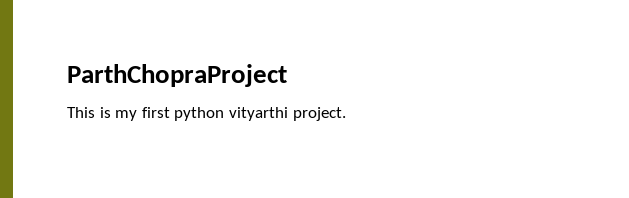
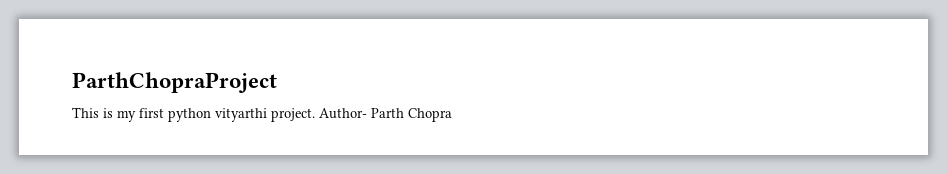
+ Author- Parth Chopra

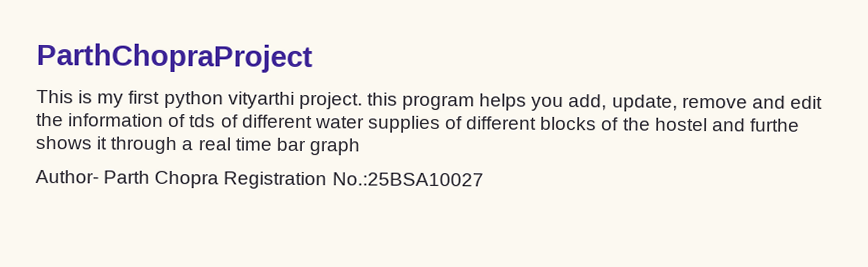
- This is my first python vityarthi project. Author- Parth Chopra
+ This is my first python vityarthi project. this program helps you add, update, remove and edit the information of tds of different water supplies of different blocks of the hostel and furthe shows it through a real time bar graph
+ Author- Parth Chopra Registration No.:25BSA10027

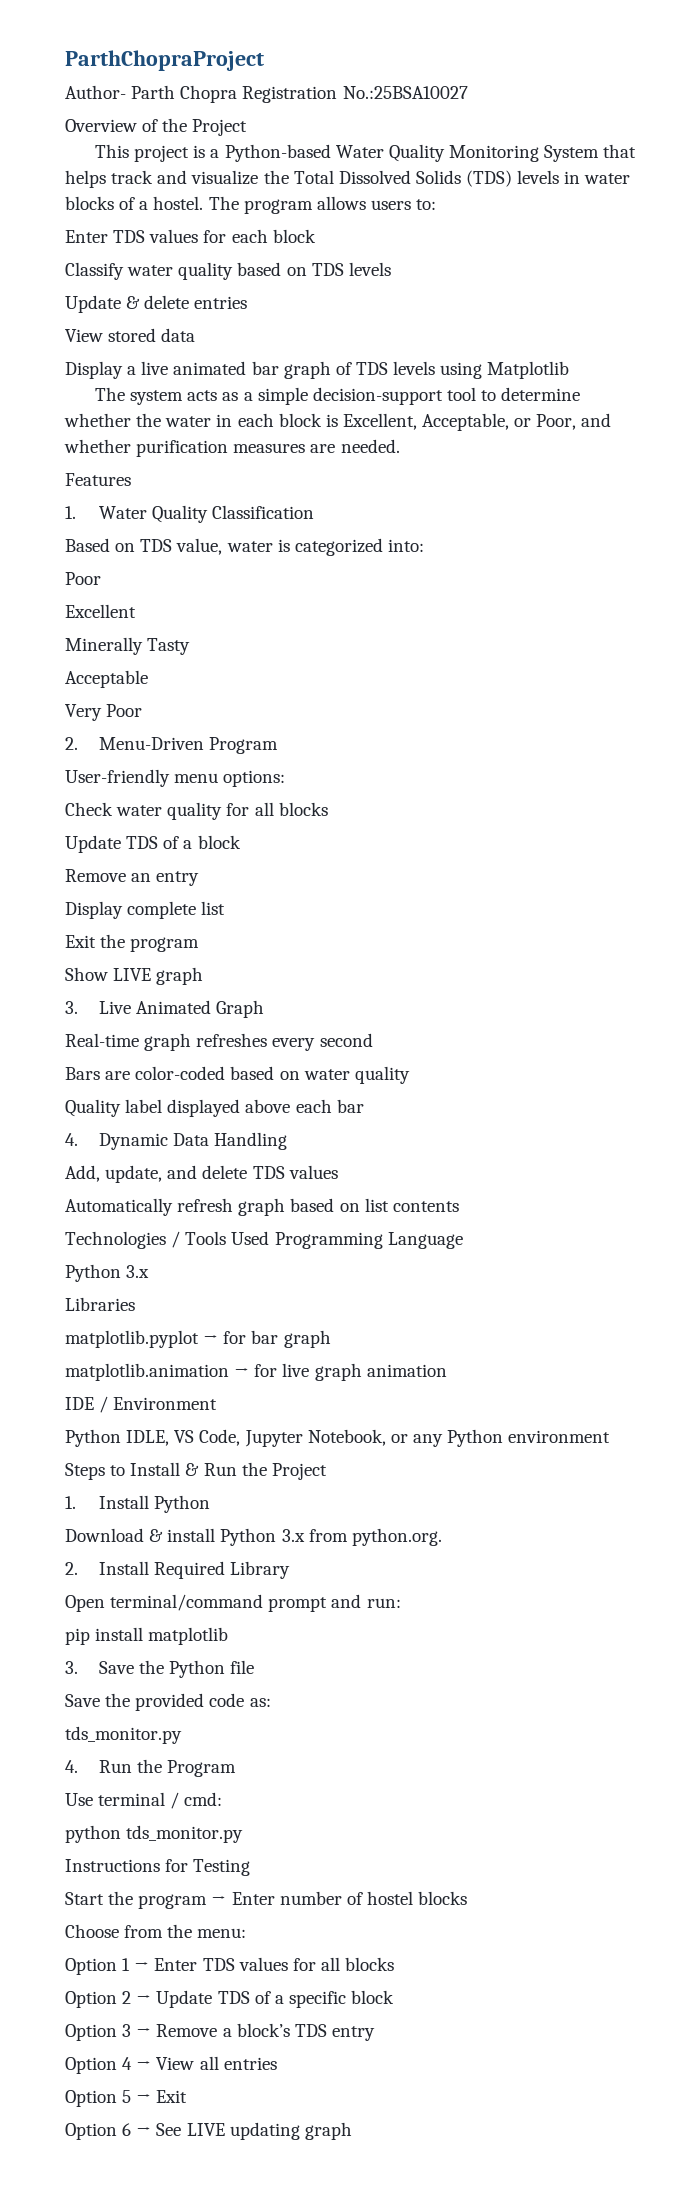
- This is my first python vityarthi project. this program helps you add, update, remove and edit the information of tds of different water supplies of different blocks of the hostel and furthe shows it through a real time bar graph
+ Overview of the Project
+ This project is a Python-based Water Quality Monitoring System that helps track and visualize the Total Dissolved Solids (TDS) levels in water blocks of a hostel. The program allows users to:
+ Enter TDS values for each block
+ Classify water quality based on TDS levels
+ Update & delete entries
+ View stored data
+ Display a live animated bar graph of TDS levels using Matplotlib
+ The system acts as a simple decision-support tool to determine whether the water in each block is Excellent, Acceptable, or Poor, and whether purification measures are needed.
+ Features
+ 1. Water Quality Classification
+ Based on TDS value, water is categorized into:
+ Poor
+ Excellent
+ Minerally Tasty
+ Acceptable
+ Very Poor
+ 2. Menu-Driven Program
+ User-friendly menu options:
+ Check water quality for all blocks
+ Update TDS of a block
+ Remove an entry
+ Display complete list
+ Exit the program
+ Show LIVE graph
+ 3. Live Animated Graph
+ Real-time graph refreshes every second
+ Bars are color-coded based on water quality
+ Quality label displayed above each bar
+ 4. Dynamic Data Handling
+ Add, update, and delete TDS values
+ Automatically refresh graph based on list contents
+ Technologies / Tools Used Programming Language
+ Python 3.x
+ Libraries
+ matplotlib.pyplot → for bar graph
+ matplotlib.animation → for live graph animation
+ IDE / Environment
+ Python IDLE, VS Code, Jupyter Notebook, or any Python environment
+ Steps to Install & Run the Project
+ 1. Install Python
+ Download & install Python 3.x from python.org.
+ 2. Install Required Library
+ Open terminal/command prompt and run:
+ pip install matplotlib
+ 3. Save the Python file
+ Save the provided code as:
+ tds_monitor.py
+ 4. Run the Program
+ Use terminal / cmd:
+ python tds_monitor.py
+ Instructions for Testing
+ Start the program → Enter number of hostel blocks
+ Choose from the menu:
+ Option 1 → Enter TDS values for all blocks
+ Option 2 → Update TDS of a specific block
+ Option 3 → Remove a block’s TDS entry
+ Option 4 → View all entries
+ Option 5 → Exit
+ Option 6 → See LIVE updating graph

